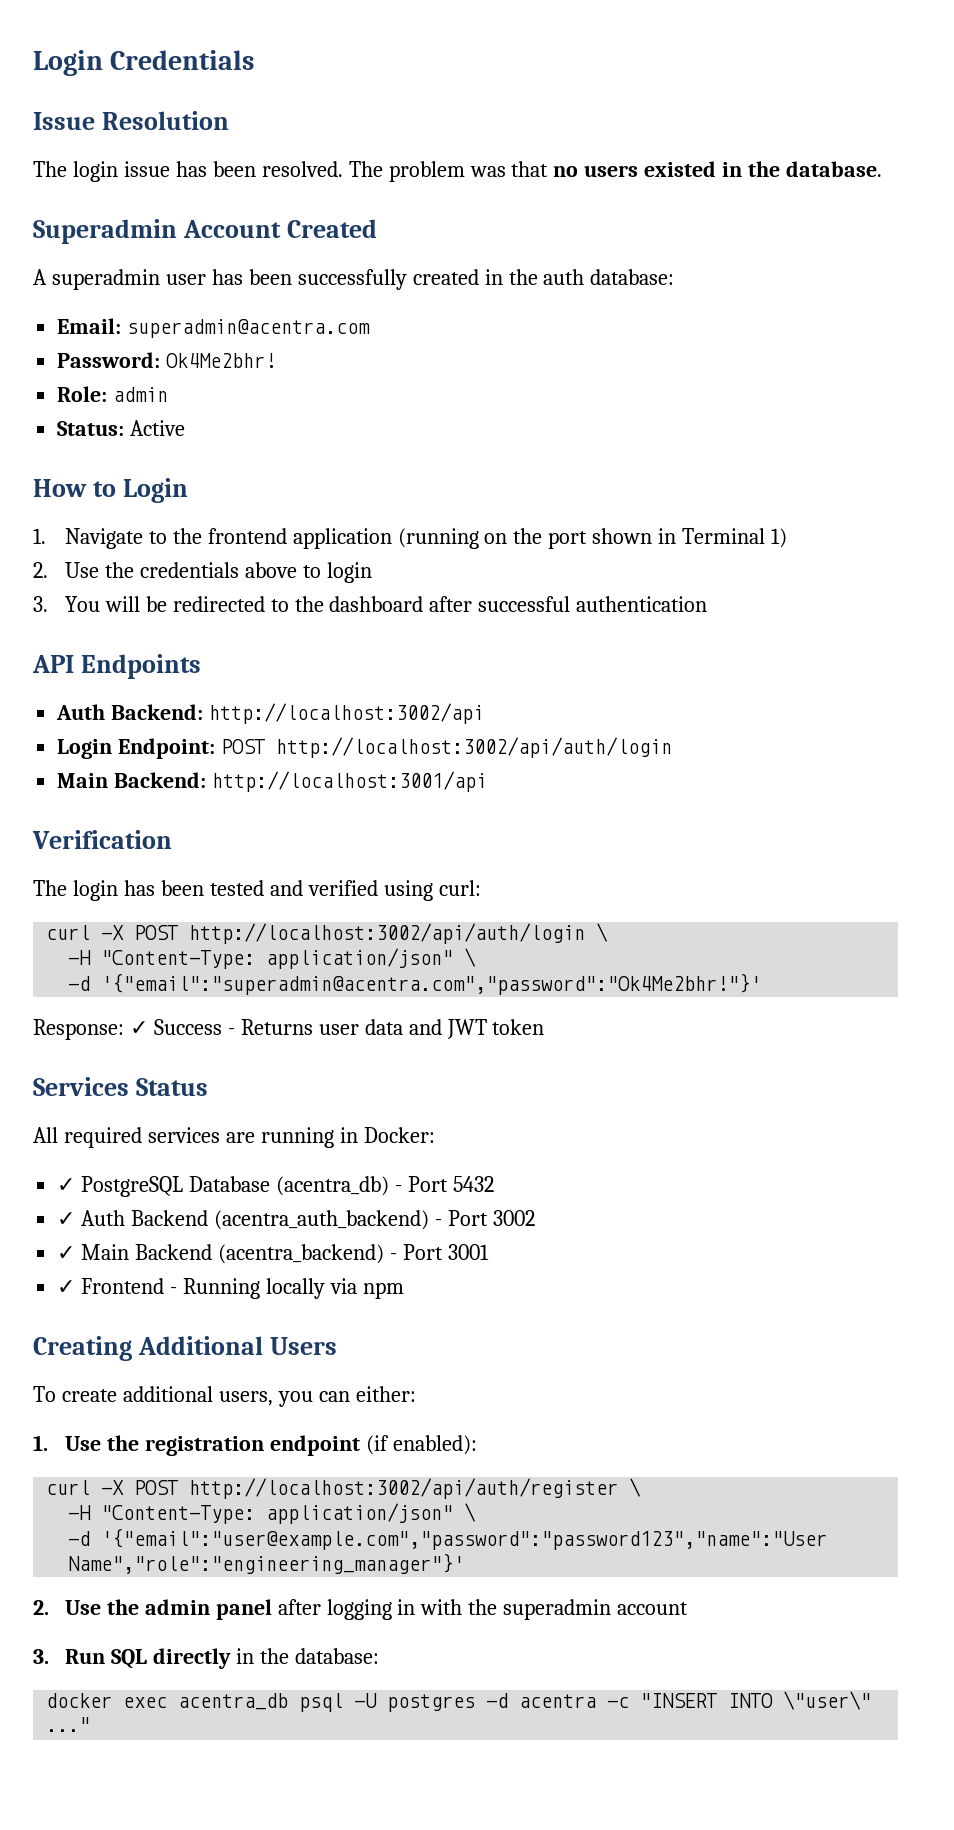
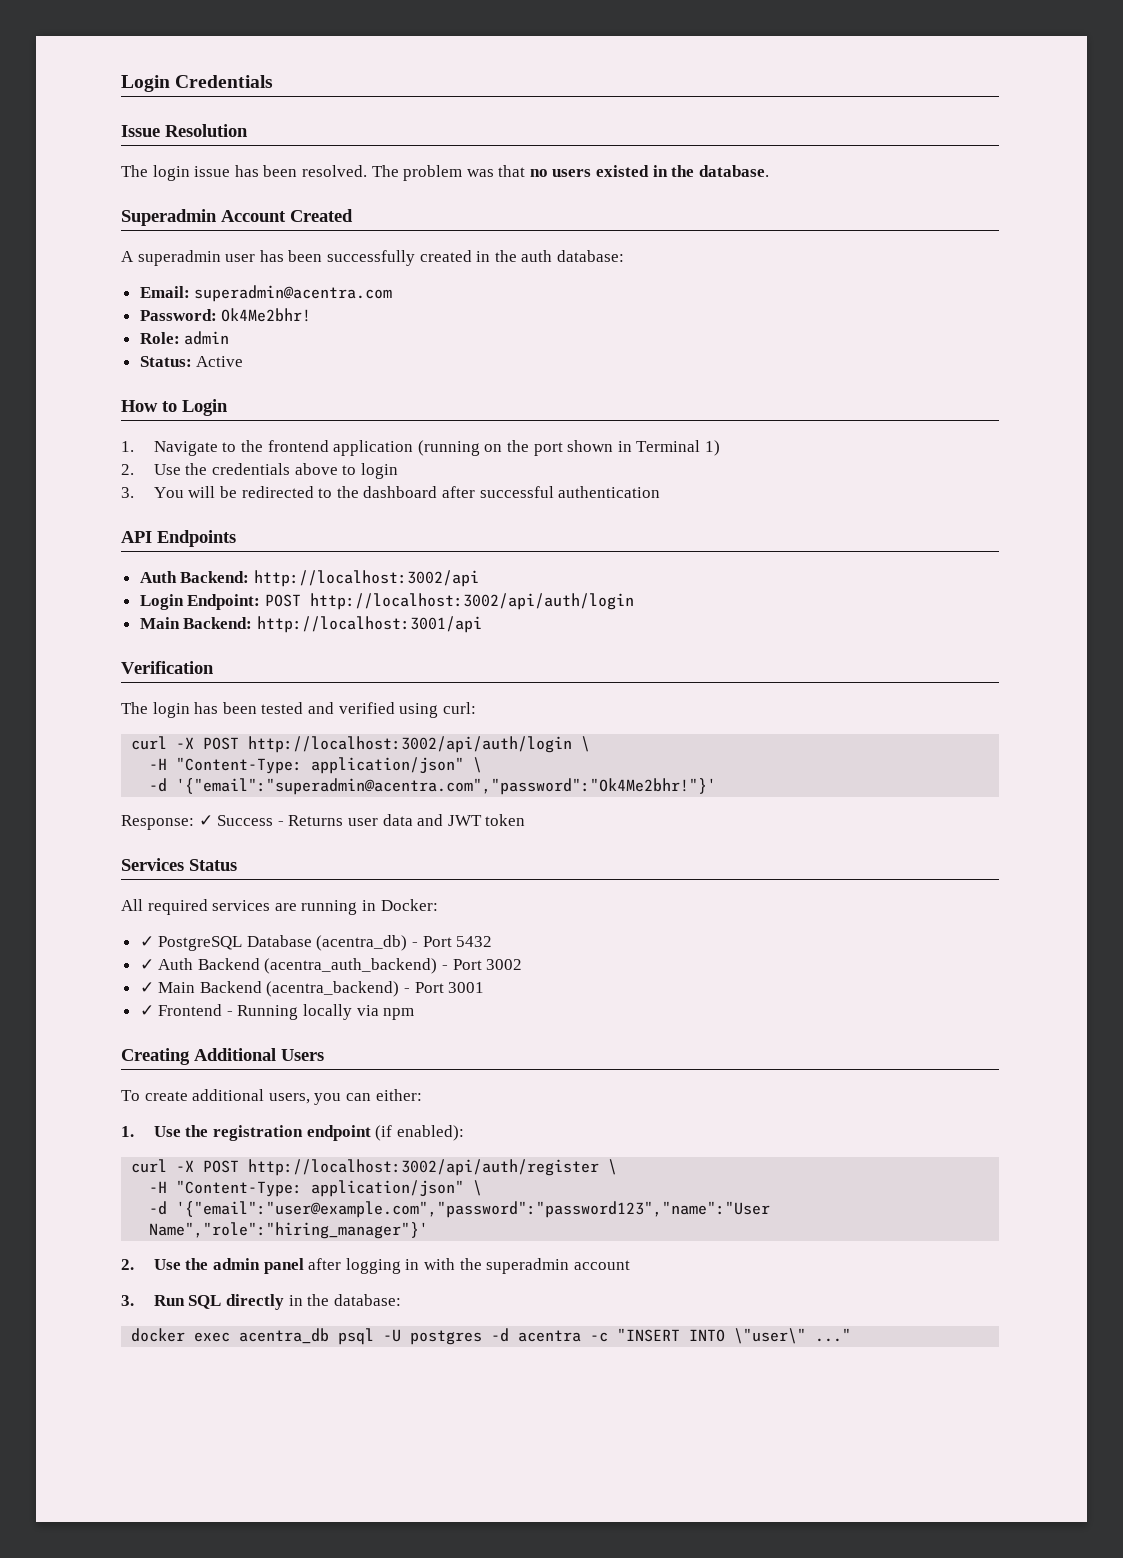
- -d '{"email":"user@example.com","password":"password123","name":"User Name","role":"engineering_manager"}'
+ -d '{"email":"user@example.com","password":"password123","name":"User Name","role":"hiring_manager"}'

